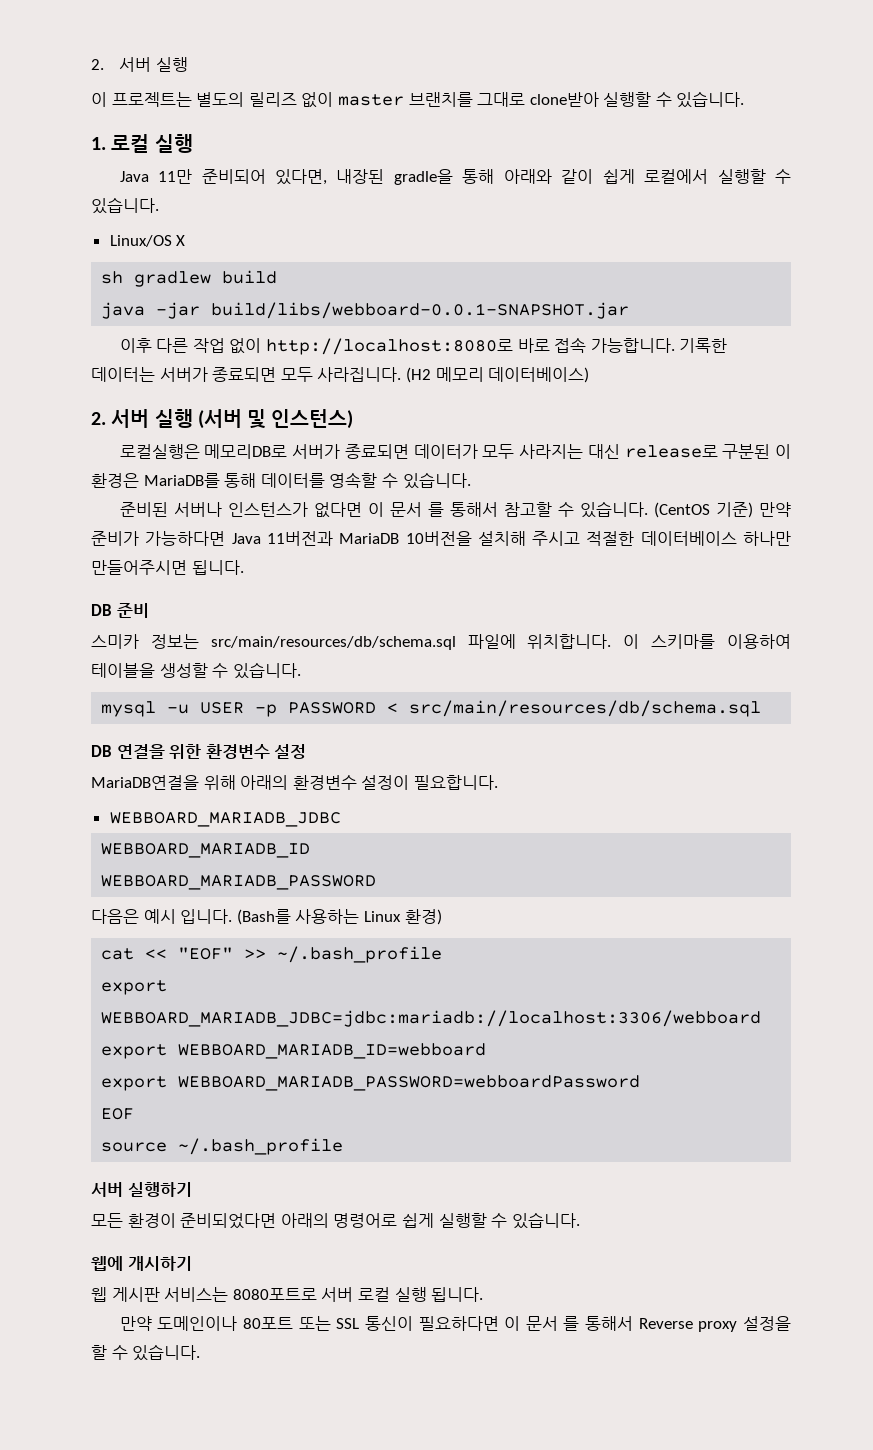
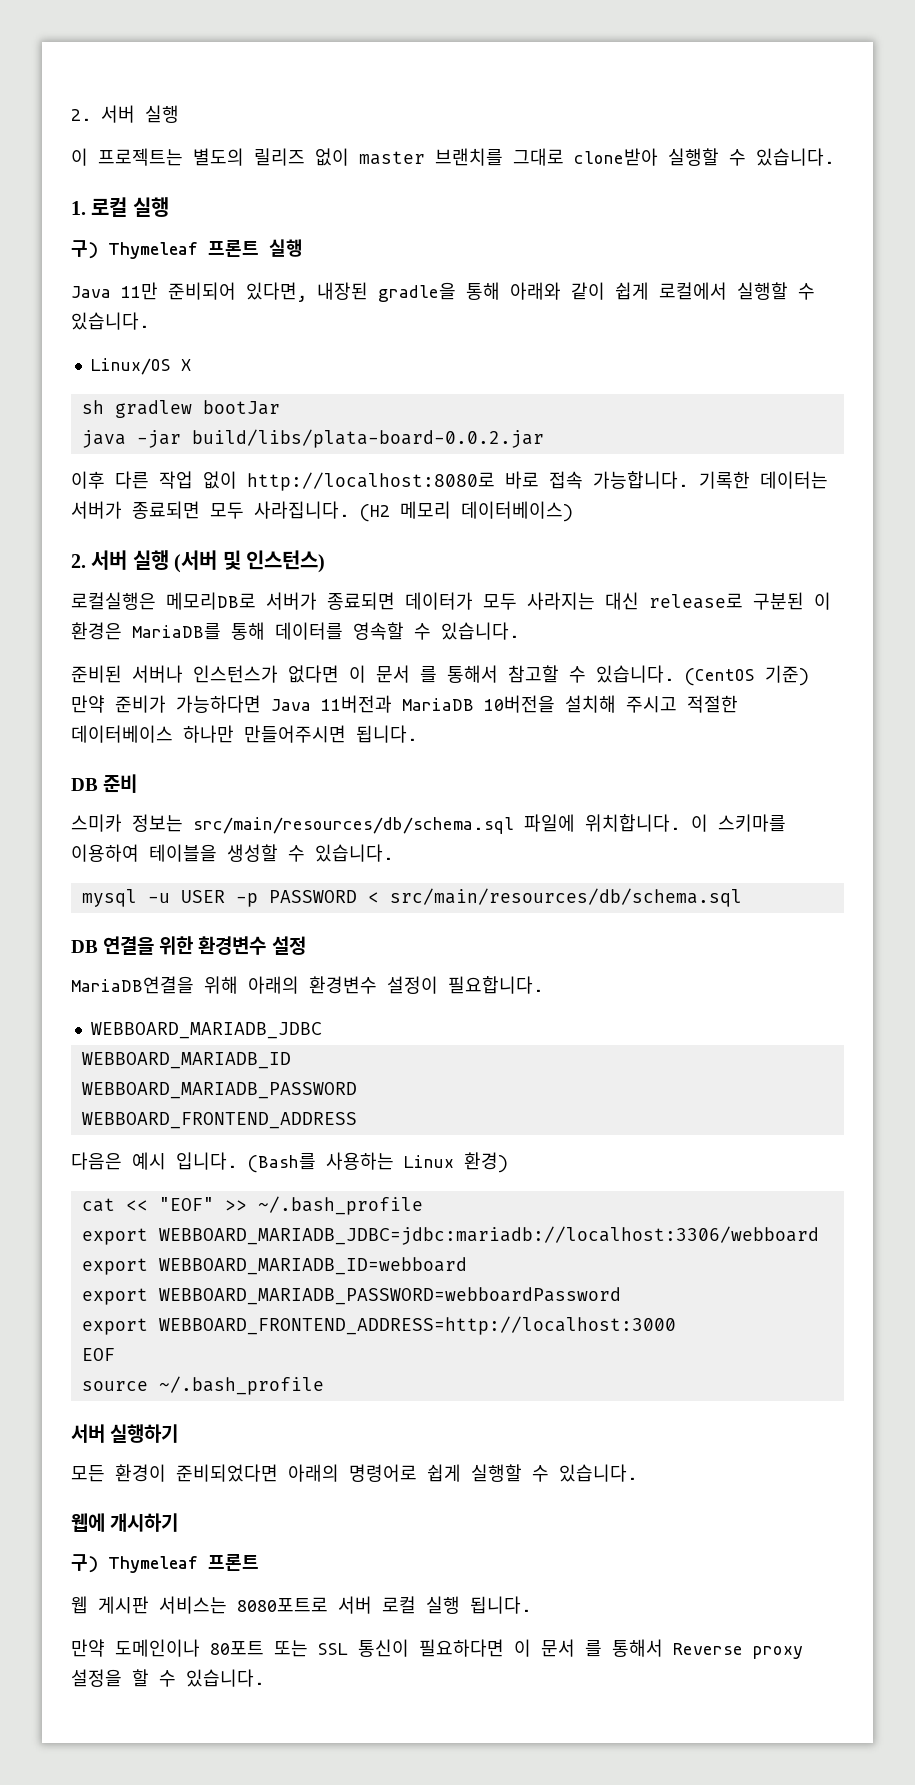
+ 구) Thymeleaf 프론트 실행
- sh gradlew build
+ sh gradlew bootJar
- java -jar build/libs/webboard-0.0.1-SNAPSHOT.jar
+ java -jar build/libs/plata-board-0.0.2.jar
+ WEBBOARD_FRONTEND_ADDRESS
+ export WEBBOARD_FRONTEND_ADDRESS=http://localhost:3000
  웹에 개시하기
+ 구) Thymeleaf 프론트

